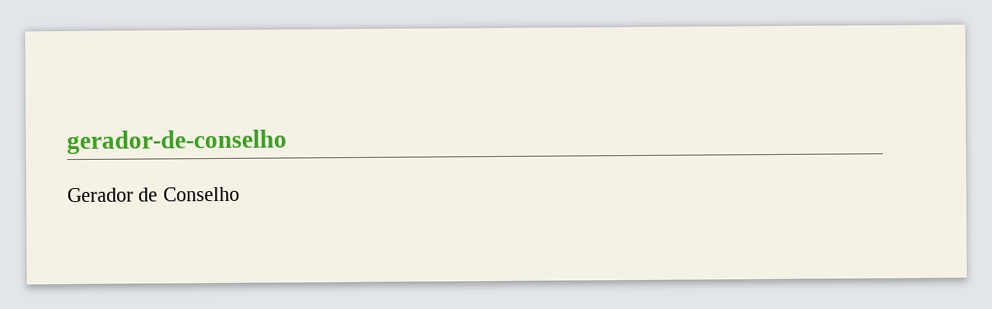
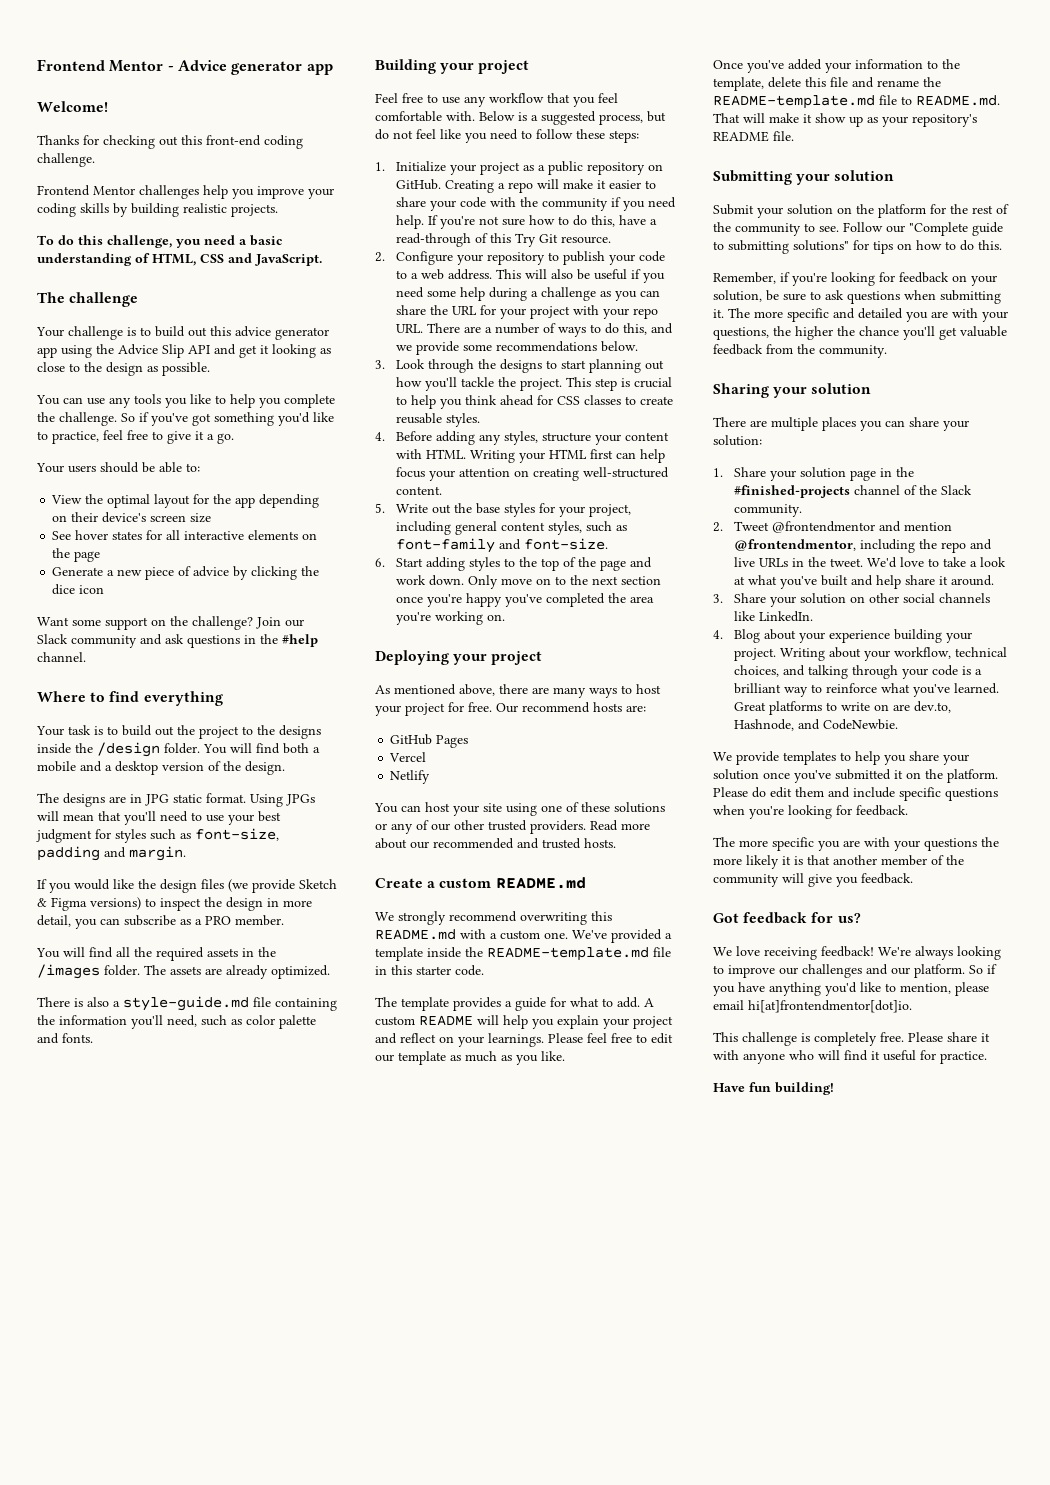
- gerador-de-conselho
- Gerador de Conselho
+ Frontend Mentor - Advice generator app
+ Welcome!
+ Thanks for checking out this front-end coding challenge.
+ Frontend Mentor challenges help you improve your coding skills by building realistic projects.
+ To do this challenge, you need a basic understanding of HTML, CSS and JavaScript.
+ The challenge
+ Your challenge is to build out this advice generator app using the Advice Slip API and get it looking as close to the design as possible.
+ You can use any tools you like to help you complete the challenge. So if you've got something you'd like to practice, feel free to give it a go.
+ Your users should be able to:
+ View the optimal layout for the app depending on their device's screen size
+ See hover states for all interactive elements on the page
+ Generate a new piece of advice by clicking the dice icon
+ Want some support on the challenge? Join our Slack community and ask questions in the #help channel.
+ Where to find everything
+ Your task is to build out the project to the designs inside the /design folder. You will find both a mobile and a desktop version of the design.
+ The designs are in JPG static format. Using JPGs will mean that you'll need to use your best judgment for styles such as font-size, padding and margin.
+ If you would like the design files (we provide Sketch & Figma versions) to inspect the design in more detail, you can subscribe as a PRO member.
+ You will find all the required assets in the /images folder. The assets are already optimized.
+ There is also a style-guide.md file containing the information you'll need, such as color palette and fonts.
+ Building your project
+ Feel free to use any workflow that you feel comfortable with. Below is a suggested process, but do not feel like you need to follow these steps:
+ 1. Initialize your project as a public repository on GitHub. Creating a repo will make it easier to share your code with the community if you need help. If you're not sure how to do this, have a read-through of this Try Git resource.
+ 2. Configure your repository to publish your code to a web address. This will also be useful if you need some help during a challenge as you can share the URL for your project with your repo URL. There are a number of ways to do this, and we provide some recommendations below.
+ 3. Look through the designs to start planning out how you'll tackle the project. This step is crucial to help you think ahead for CSS classes to create reusable styles.
+ 4. Before adding any styles, structure your content with HTML. Writing your HTML first can help focus your attention on creating well-structured content.
+ 5. Write out the base styles for your project, including general content styles, such as font-family and font-size.
+ 6. Start adding styles to the top of the page and work down. Only move on to the next section once you're happy you've completed the area you're working on.
+ Deploying your project
+ As mentioned above, there are many ways to host your project for free. Our recommend hosts are:
+ GitHub Pages
+ Vercel
+ Netlify
+ You can host your site using one of these solutions or any of our other trusted providers. Read more about our recommended and trusted hosts.
+ Create a custom README.md
+ We strongly recommend overwriting this README.md with a custom one. We've provided a template inside the README-template.md file in this starter code.
+ The template provides a guide for what to add. A custom README will help you explain your project and reflect on your learnings. Please feel free to edit our template as much as you like.
+ Once you've added your information to the template, delete this file and rename the README-template.md file to README.md. That will make it show up as your repository's README file.
+ Submitting your solution
+ Submit your solution on the platform for the rest of the community to see. Follow our "Complete guide to submitting solutions" for tips on how to do this.
+ Remember, if you're looking for feedback on your solution, be sure to ask questions when submitting it. The more specific and detailed you are with your questions, the higher the chance you'll get valuable feedback from the community.
+ Sharing your solution
+ There are multiple places you can share your solution:
+ 1. Share your solution page in the #finished-projects channel of the Slack community.
+ 2. Tweet @frontendmentor and mention @frontendmentor, including the repo and live URLs in the tweet. We'd love to take a look at what you've built and help share it around.
+ 3. Share your solution on other social channels like LinkedIn.
+ 4. Blog about your experience building your project. Writing about your workflow, technical choices, and talking through your code is a brilliant way to reinforce what you've learned. Great platforms to write on are dev.to, Hashnode, and CodeNewbie.
+ We provide templates to help you share your solution once you've submitted it on the platform. Please do edit them and include specific questions when you're looking for feedback.
+ The more specific you are with your questions the more likely it is that another member of the community will give you feedback.
+ Got feedback for us?
+ We love receiving feedback! We're always looking to improve our challenges and our platform. So if you have anything you'd like to mention, please email hi[at]frontendmentor[dot]io.
+ This challenge is completely free. Please share it with anyone who will find it useful for practice.
+ Have fun building!

